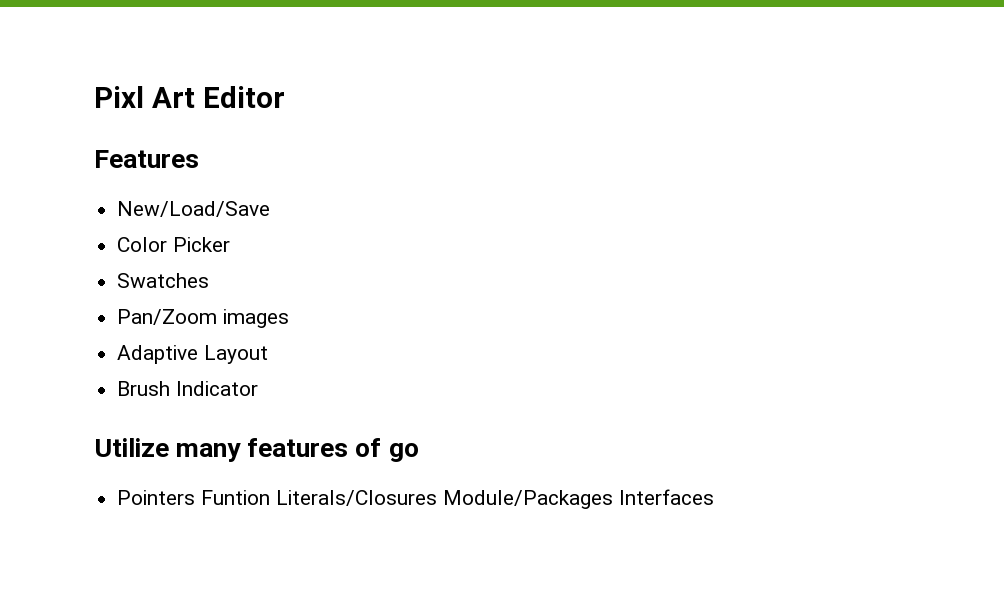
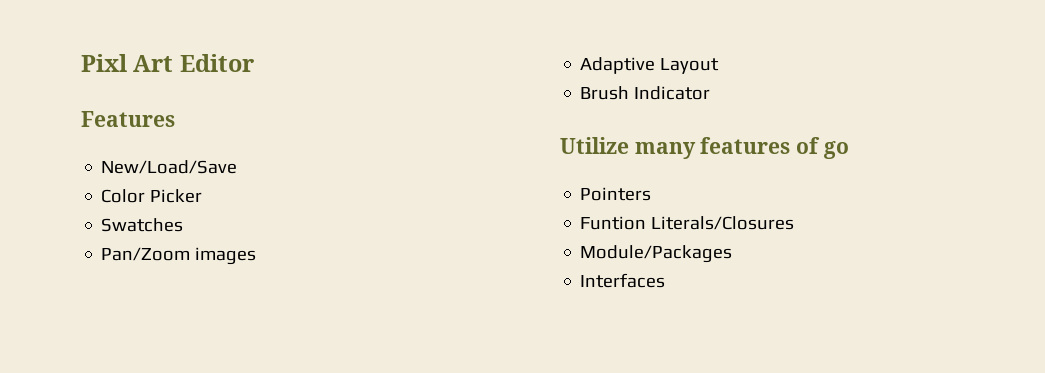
- Pointers Funtion Literals/Closures Module/Packages Interfaces
+ Pointers
+ Funtion Literals/Closures
+ Module/Packages
+ Interfaces

